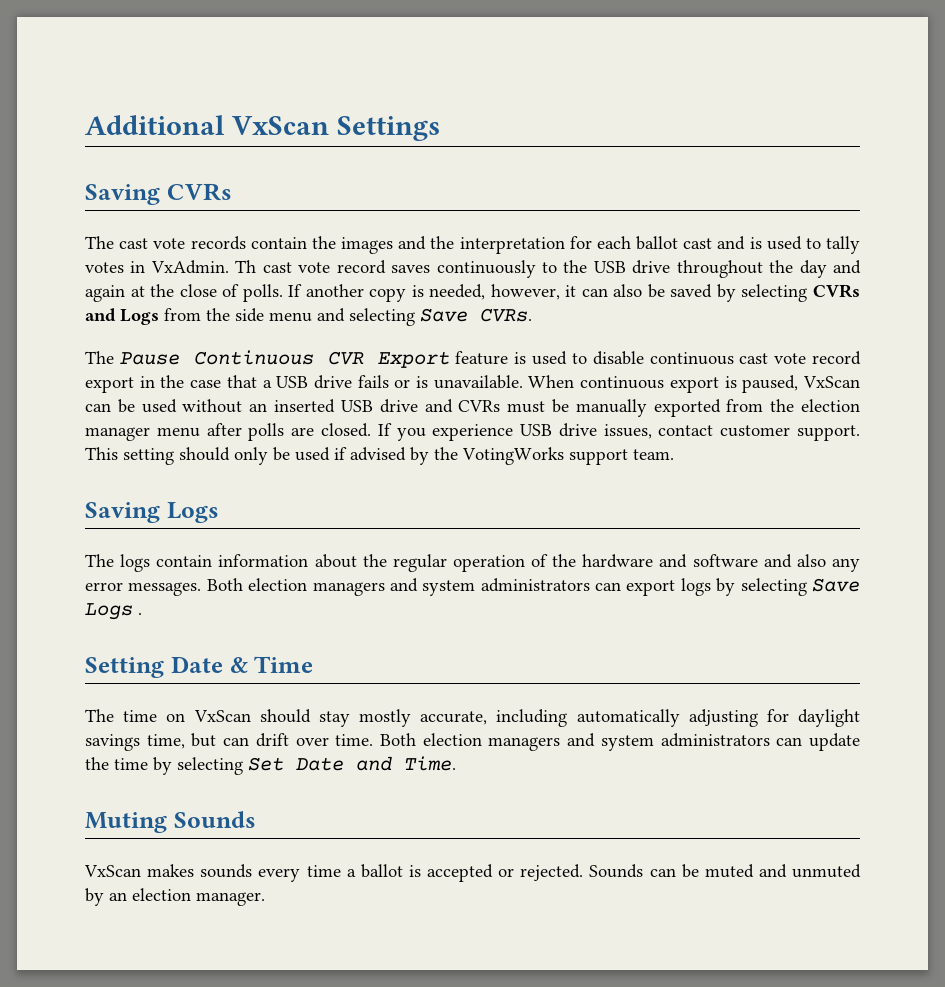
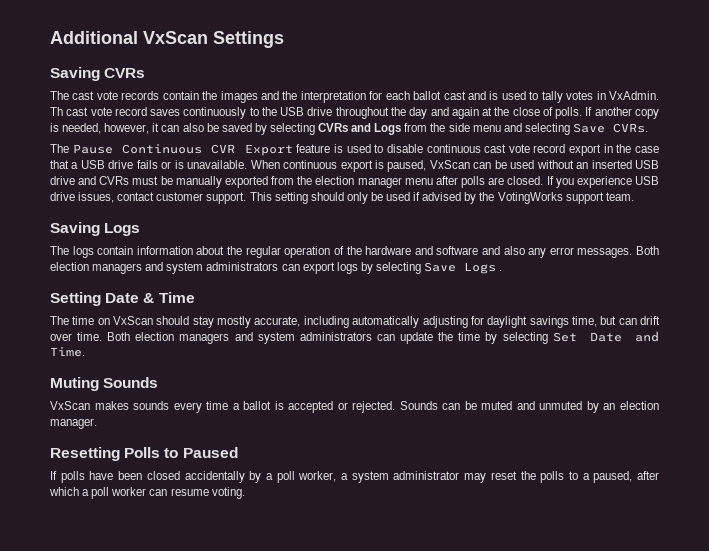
+ Resetting Polls to Paused
+ If polls have been closed accidentally by a poll worker, a system administrator may reset the polls to a paused, after which a poll worker can resume voting.

